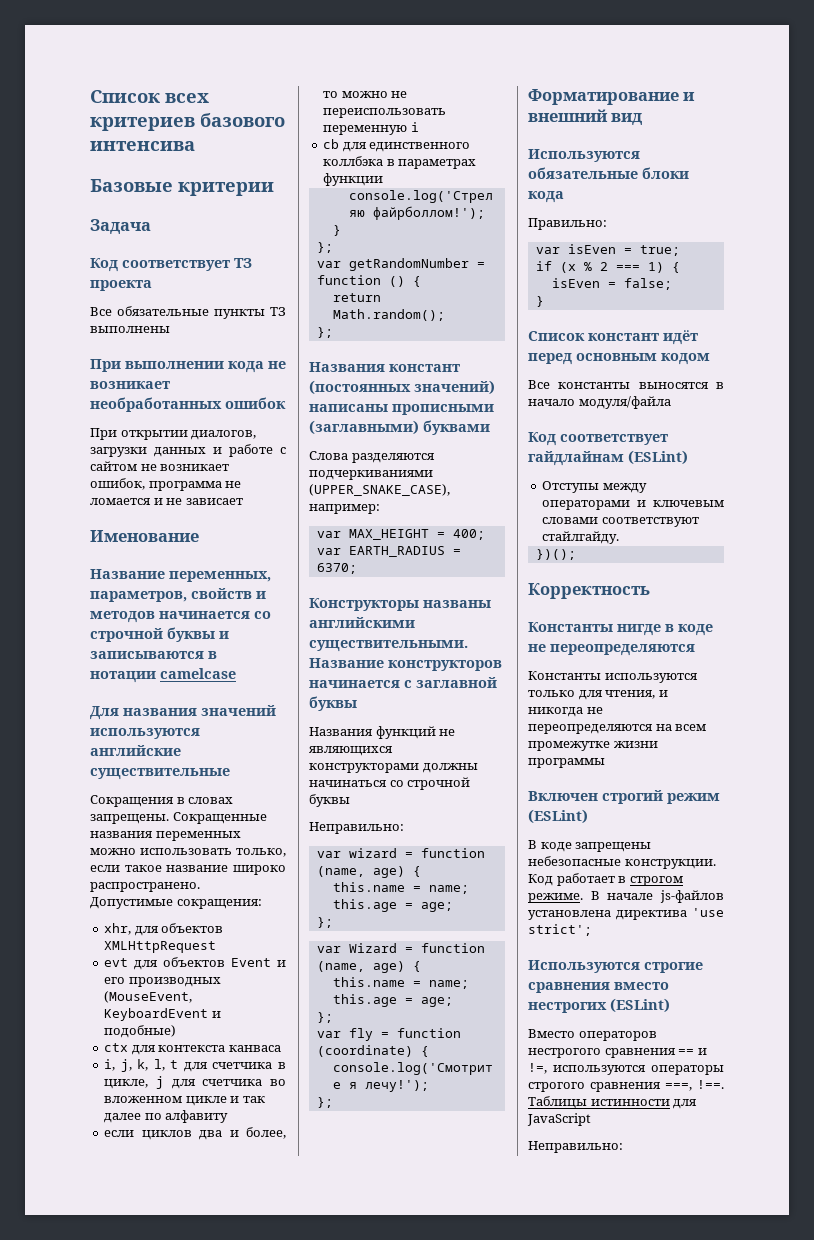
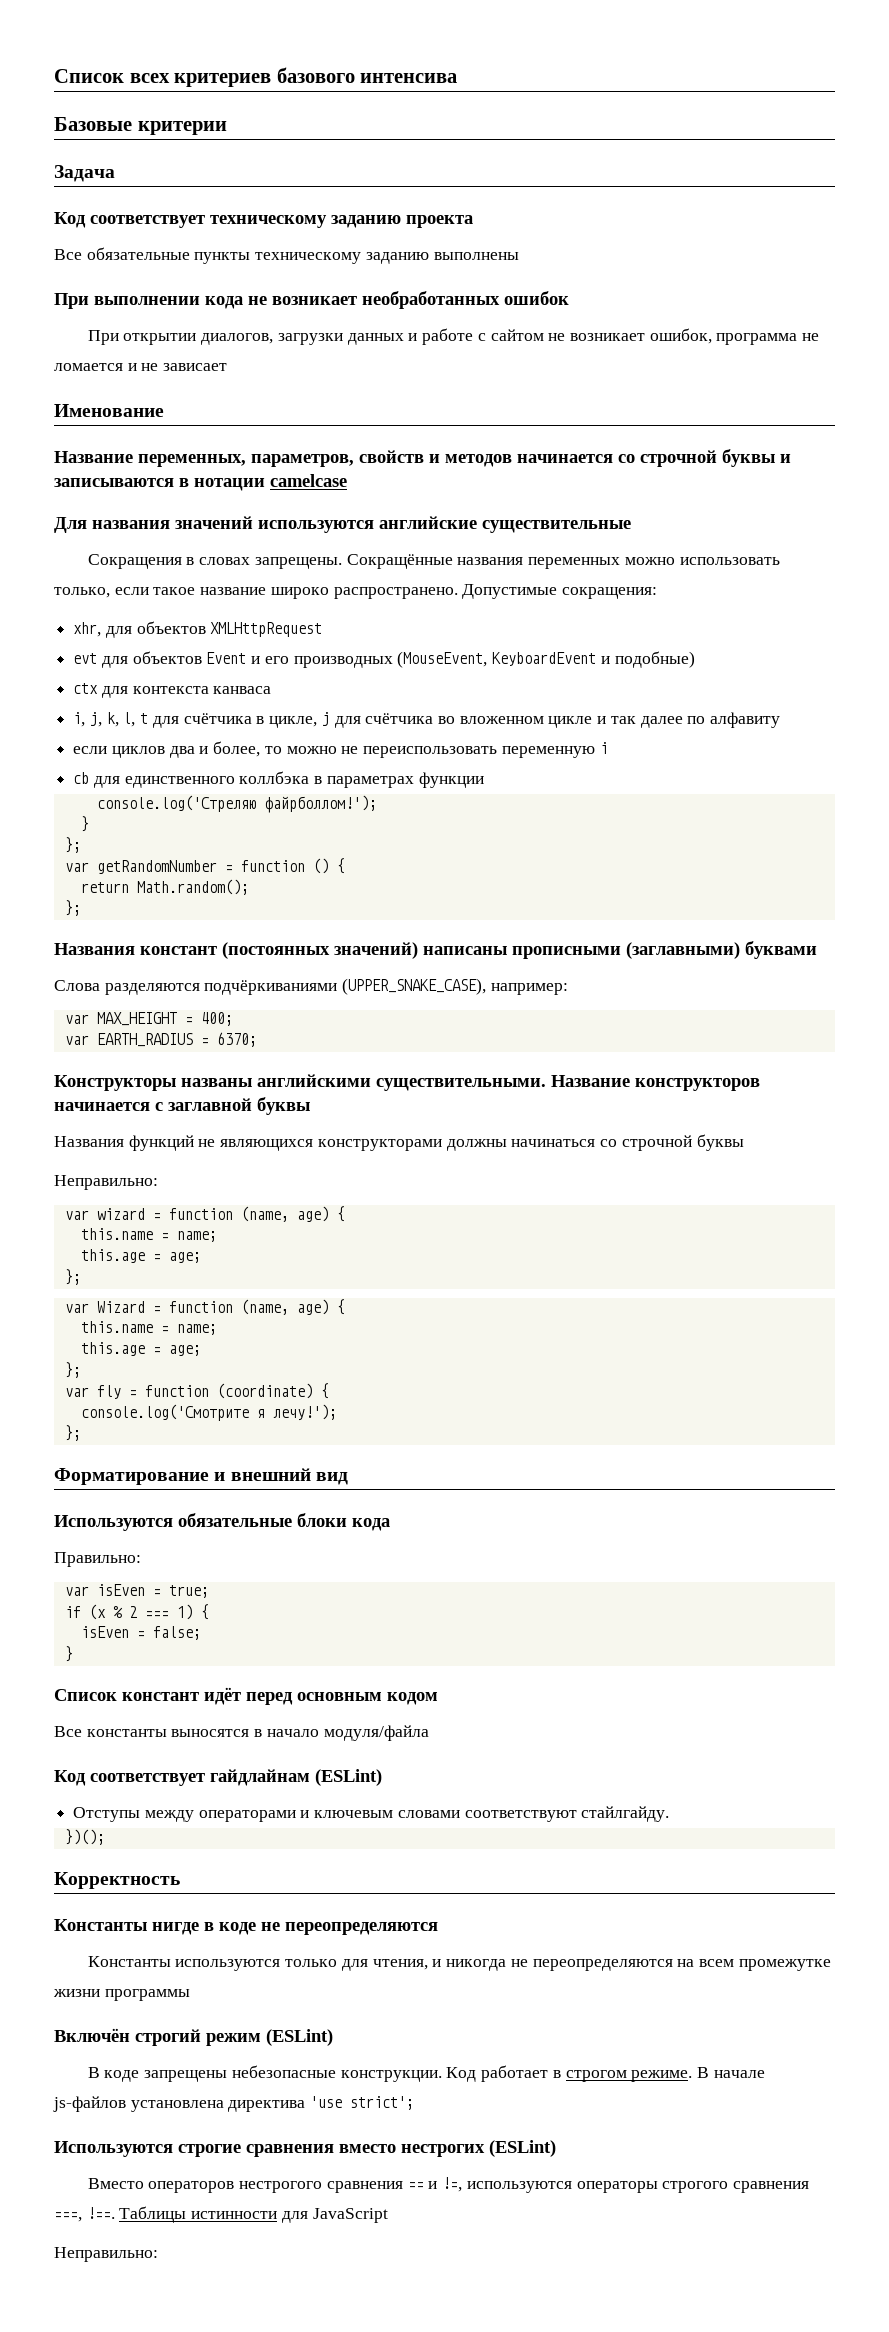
- Код соответствует ТЗ проекта
+ Код соответствует техническому заданию проекта
- Все обязательные пункты ТЗ выполнены
+ Все обязательные пункты техническому заданию выполнены
- Сокращенные названия переменных можно использовать только, если такое название широко распространено.
+ Сокращённые названия переменных можно использовать только, если такое название широко распространено.
- i, j, k, l, t для счетчика в цикле, j для счетчика во вложенном цикле и так далее по алфавиту
+ i, j, k, l, t для счётчика в цикле, j для счётчика во вложенном цикле и так далее по алфавиту
- Слова разделяются подчеркиваниями (UPPER_SNAKE_CASE), например:
+ Слова разделяются подчёркиваниями (UPPER_SNAKE_CASE), например:
- Включен строгий режим (ESLint)
+ Включён строгий режим (ESLint)

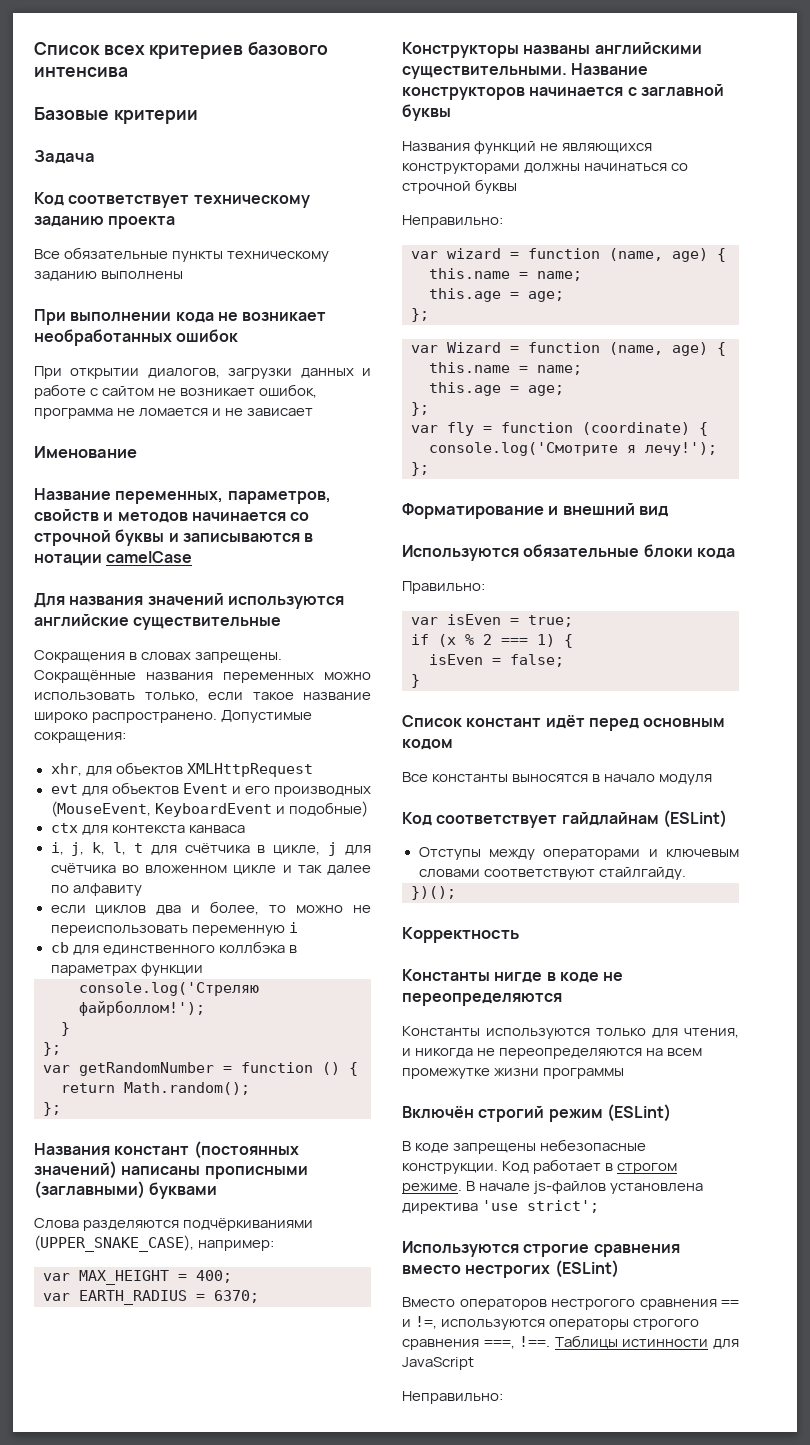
- Название переменных, параметров, свойств и методов начинается со строчной буквы и записываются в нотации camelcase
+ Название переменных, параметров, свойств и методов начинается со строчной буквы и записываются в нотации camelCase
- Все константы выносятся в начало модуля/файла
+ Все константы выносятся в начало модуля

